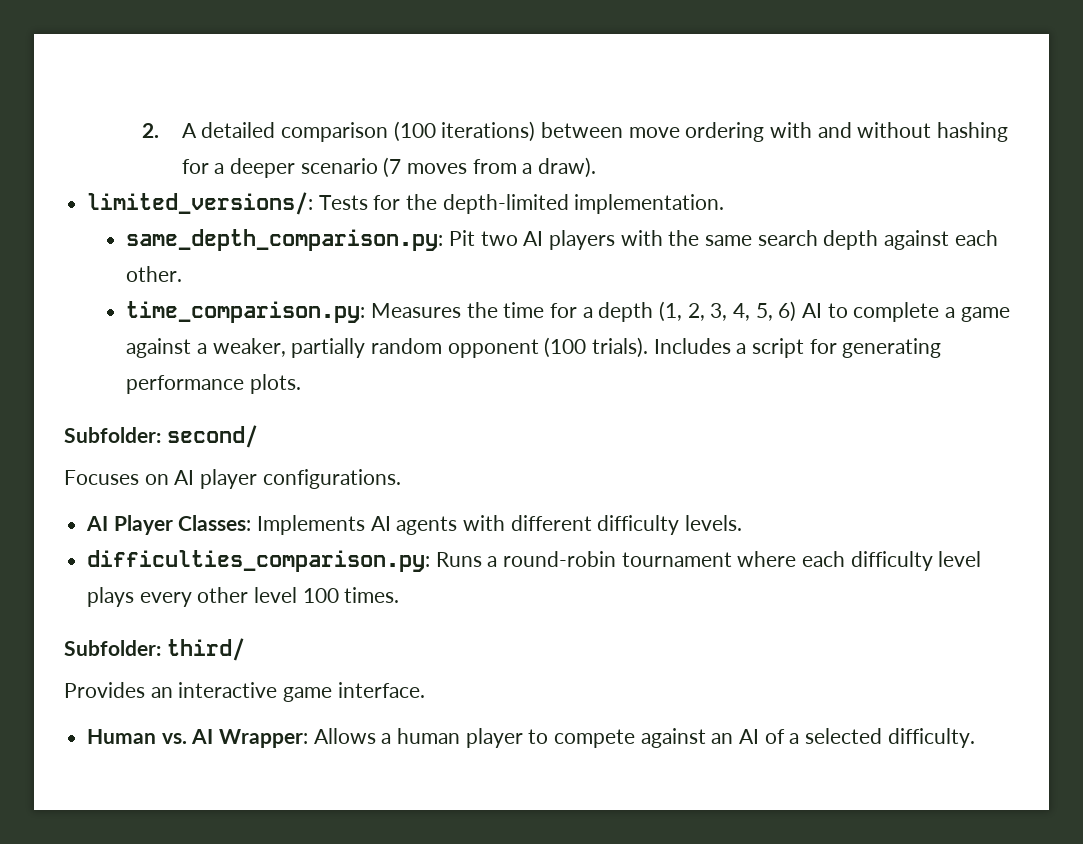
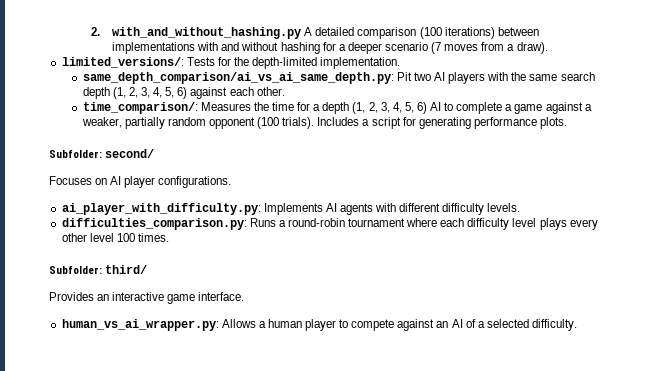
- 2. A detailed comparison (100 iterations) between move ordering with and without hashing for a deeper scenario (7 moves from a draw).
+ 2. with_and_without_hashing.py A detailed comparison (100 iterations) between implementations with and without hashing for a deeper scenario (7 moves from a draw).
- same_depth_comparison.py: Pit two AI players with the same search depth against each other.
+ same_depth_comparison/ai_vs_ai_same_depth.py: Pit two AI players with the same search depth (1, 2, 3, 4, 5, 6) against each other.
- time_comparison.py: Measures the time for a depth (1, 2, 3, 4, 5, 6) AI to complete a game against a weaker, partially random opponent (100 trials).
+ time_comparison/: Measures the time for a depth (1, 2, 3, 4, 5, 6) AI to complete a game against a weaker, partially random opponent (100 trials).
- AI Player Classes: Implements AI agents with different difficulty levels.
+ ai_player_with_difficulty.py: Implements AI agents with different difficulty levels.
- Human vs. AI Wrapper: Allows a human player to compete against an AI of a selected difficulty.
+ human_vs_ai_wrapper.py: Allows a human player to compete against an AI of a selected difficulty.

